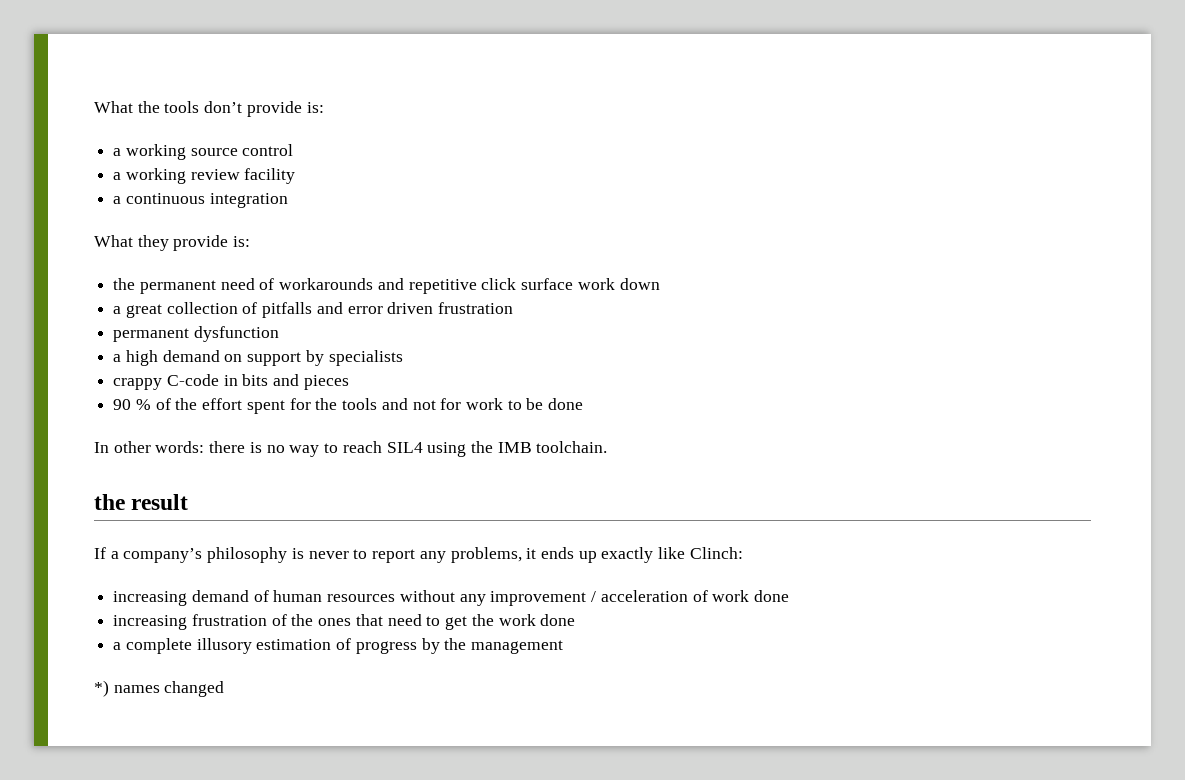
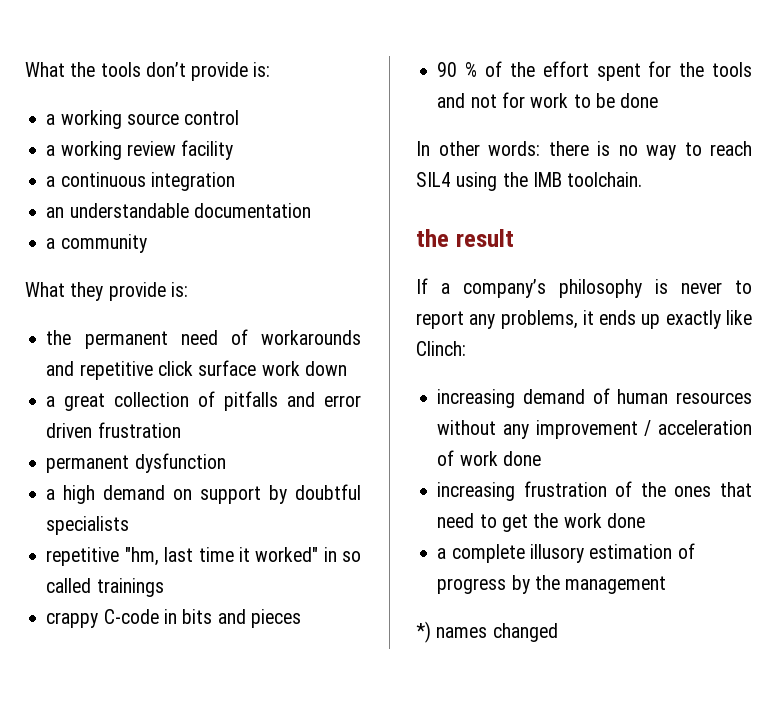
+ an understandable documentation
+ a community
- a high demand on support by specialists
+ a high demand on support by doubtful specialists
+ repetitive "hm, last time it worked" in so called trainings

